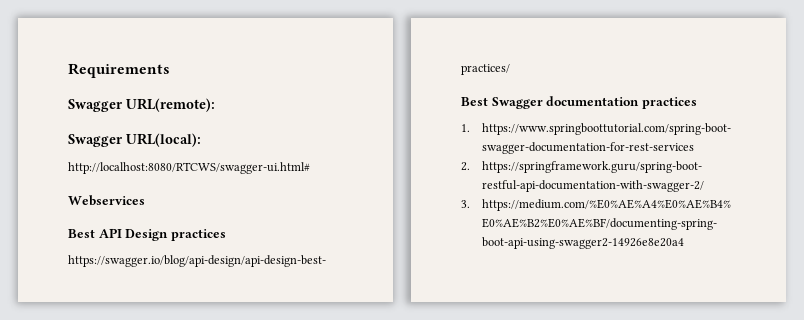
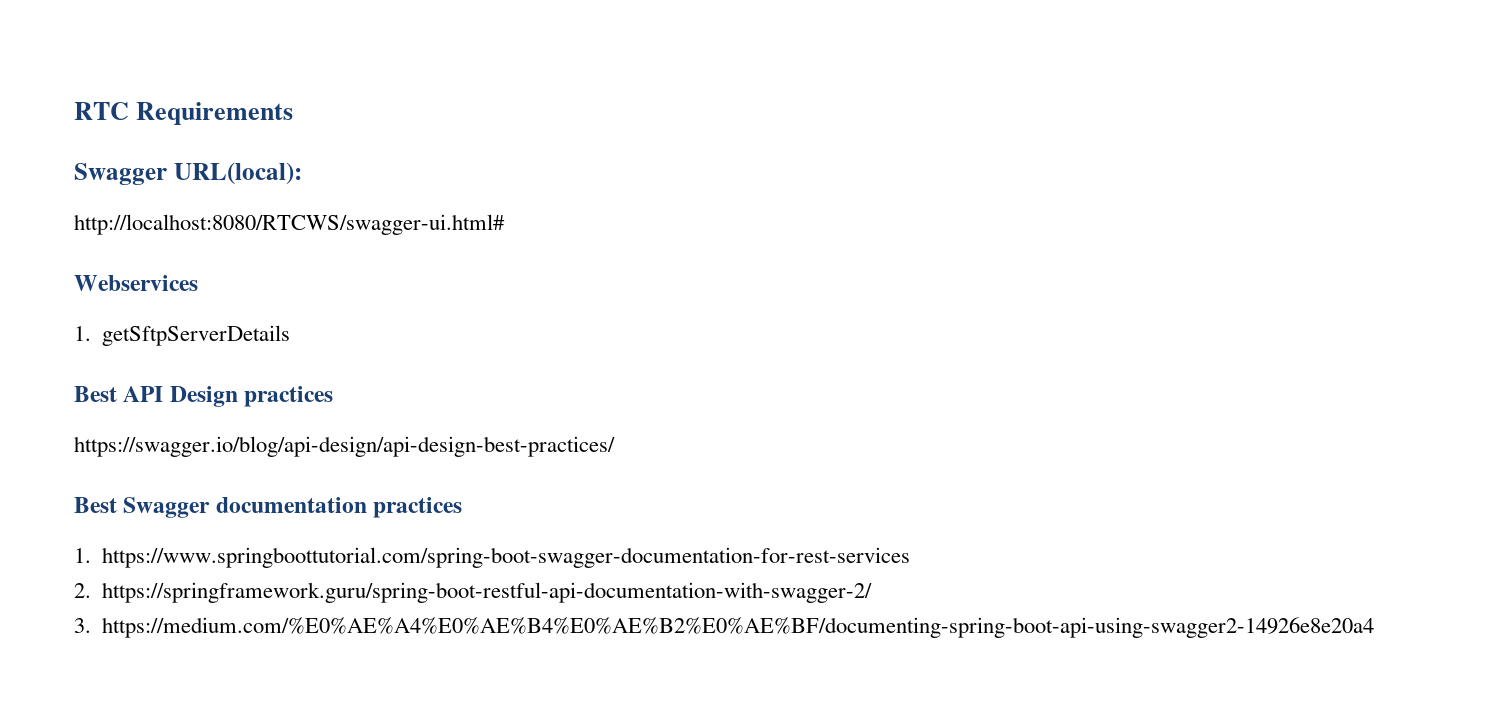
- Requirements
+ RTC Requirements
- Swagger URL(remote):
+ 1. getSftpServerDetails

